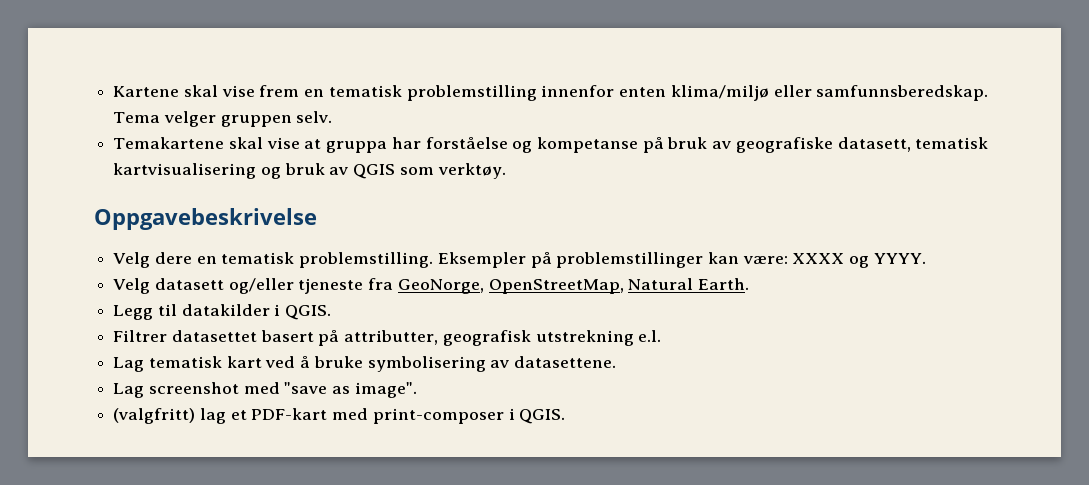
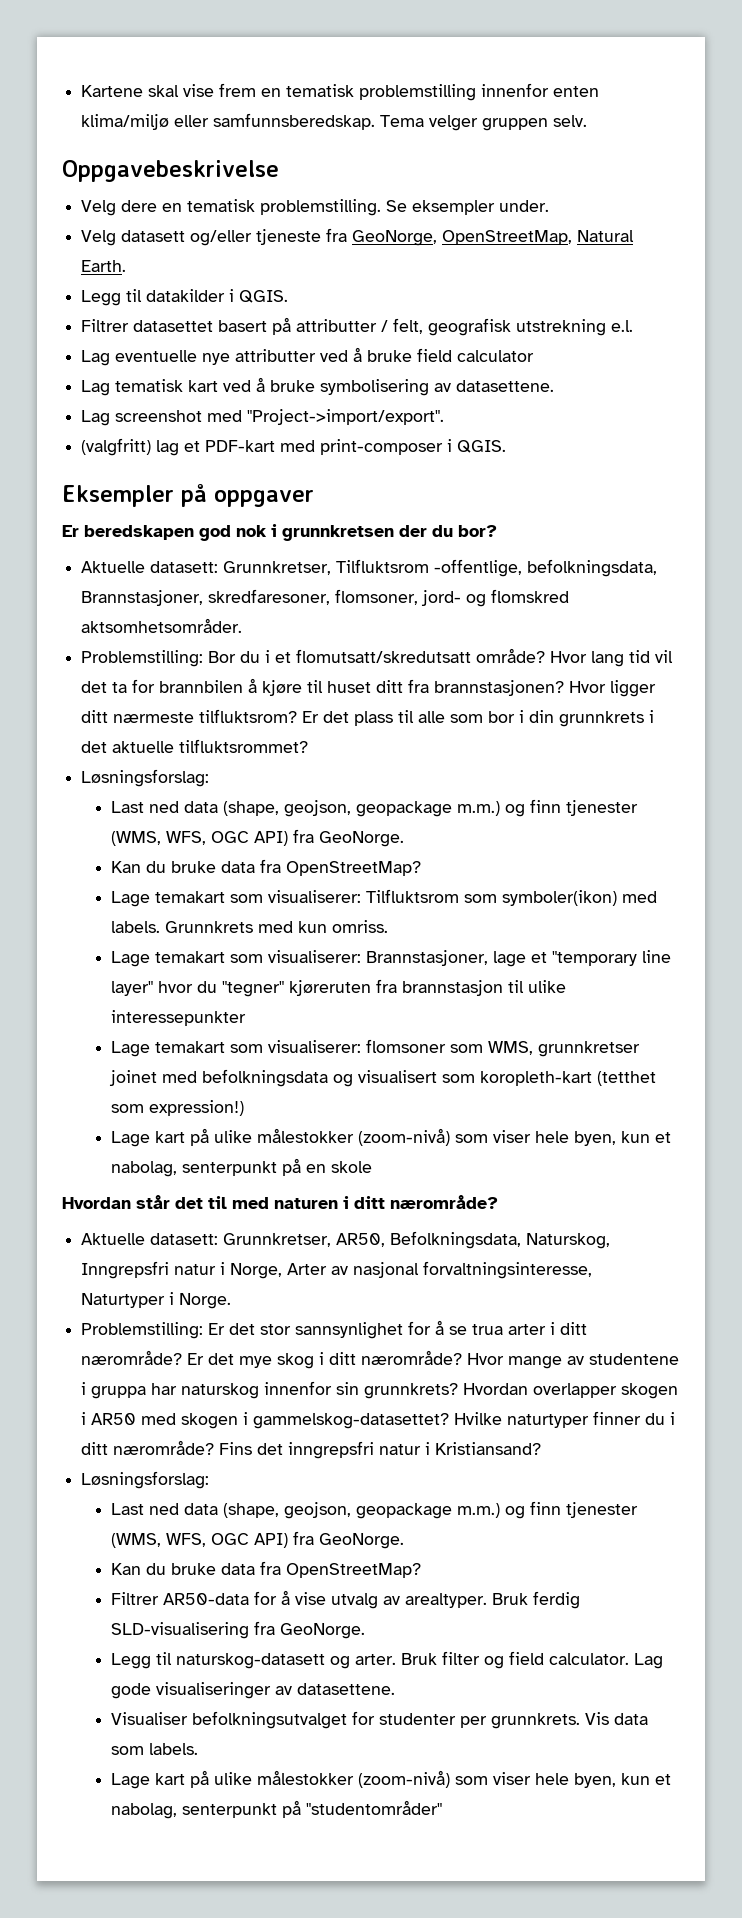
- Temakartene skal vise at gruppa har forståelse og kompetanse på bruk av geografiske datasett, tematisk kartvisualisering og bruk av QGIS som verktøy.
- Eksempler på problemstillinger kan være: XXXX og YYYY.
+ Se eksempler under.
- Filtrer datasettet basert på attributter, geografisk utstrekning e.l.
+ Filtrer datasettet basert på attributter / felt, geografisk utstrekning e.l.
+ Lag eventuelle nye attributter ved å bruke field calculator
- Lag screenshot med "save as image".
+ Lag screenshot med "Project->import/export".
+ Eksempler på oppgaver
+ Er beredskapen god nok i grunnkretsen der du bor?
+ Aktuelle datasett: Grunnkretser, Tilfluktsrom -offentlige, befolkningsdata, Brannstasjoner, skredfaresoner, flomsoner, jord- og flomskred aktsomhetsområder.
+ Problemstilling: Bor du i et flomutsatt/skredutsatt område? Hvor lang tid vil det ta for brannbilen å kjøre til huset ditt fra brannstasjonen? Hvor ligger ditt nærmeste tilfluktsrom? Er det plass til alle som bor i din grunnkrets i det aktuelle tilfluktsrommet?
+ Løsningsforslag:
+ Last ned data (shape, geojson, geopackage m.m.) og finn tjenester (WMS, WFS, OGC API) fra GeoNorge.
+ Kan du bruke data fra OpenStreetMap?
+ Lage temakart som visualiserer: Tilfluktsrom som symboler(ikon) med labels. Grunnkrets med kun omriss.
+ Lage temakart som visualiserer: Brannstasjoner, lage et "temporary line layer" hvor du "tegner" kjøreruten fra brannstasjon til ulike interessepunkter
+ Lage temakart som visualiserer: flomsoner som WMS, grunnkretser joinet med befolkningsdata og visualisert som koropleth-kart (tetthet som expression!)
+ Lage kart på ulike målestokker (zoom-nivå) som viser hele byen, kun et nabolag, senterpunkt på en skole
+ Hvordan står det til med naturen i ditt nærområde?
+ Aktuelle datasett: Grunnkretser, AR50, Befolkningsdata, Naturskog, Inngrepsfri natur i Norge, Arter av nasjonal forvaltningsinteresse, Naturtyper i Norge.
+ Problemstilling: Er det stor sannsynlighet for å se trua arter i ditt nærområde? Er det mye skog i ditt nærområde? Hvor mange av studentene i gruppa har naturskog innenfor sin grunnkrets? Hvordan overlapper skogen i AR50 med skogen i gammelskog-datasettet? Hvilke naturtyper finner du i ditt nærområde? Fins det inngrepsfri natur i Kristiansand?
+ Løsningsforslag:
+ Last ned data (shape, geojson, geopackage m.m.) og finn tjenester (WMS, WFS, OGC API) fra GeoNorge.
+ Kan du bruke data fra OpenStreetMap?
+ Filtrer AR50-data for å vise utvalg av arealtyper. Bruk ferdig SLD-visualisering fra GeoNorge.
+ Legg til naturskog-datasett og arter. Bruk filter og field calculator. Lag gode visualiseringer av datasettene.
+ Visualiser befolkningsutvalget for studenter per grunnkrets. Vis data som labels.
+ Lage kart på ulike målestokker (zoom-nivå) som viser hele byen, kun et nabolag, senterpunkt på "studentområder"

